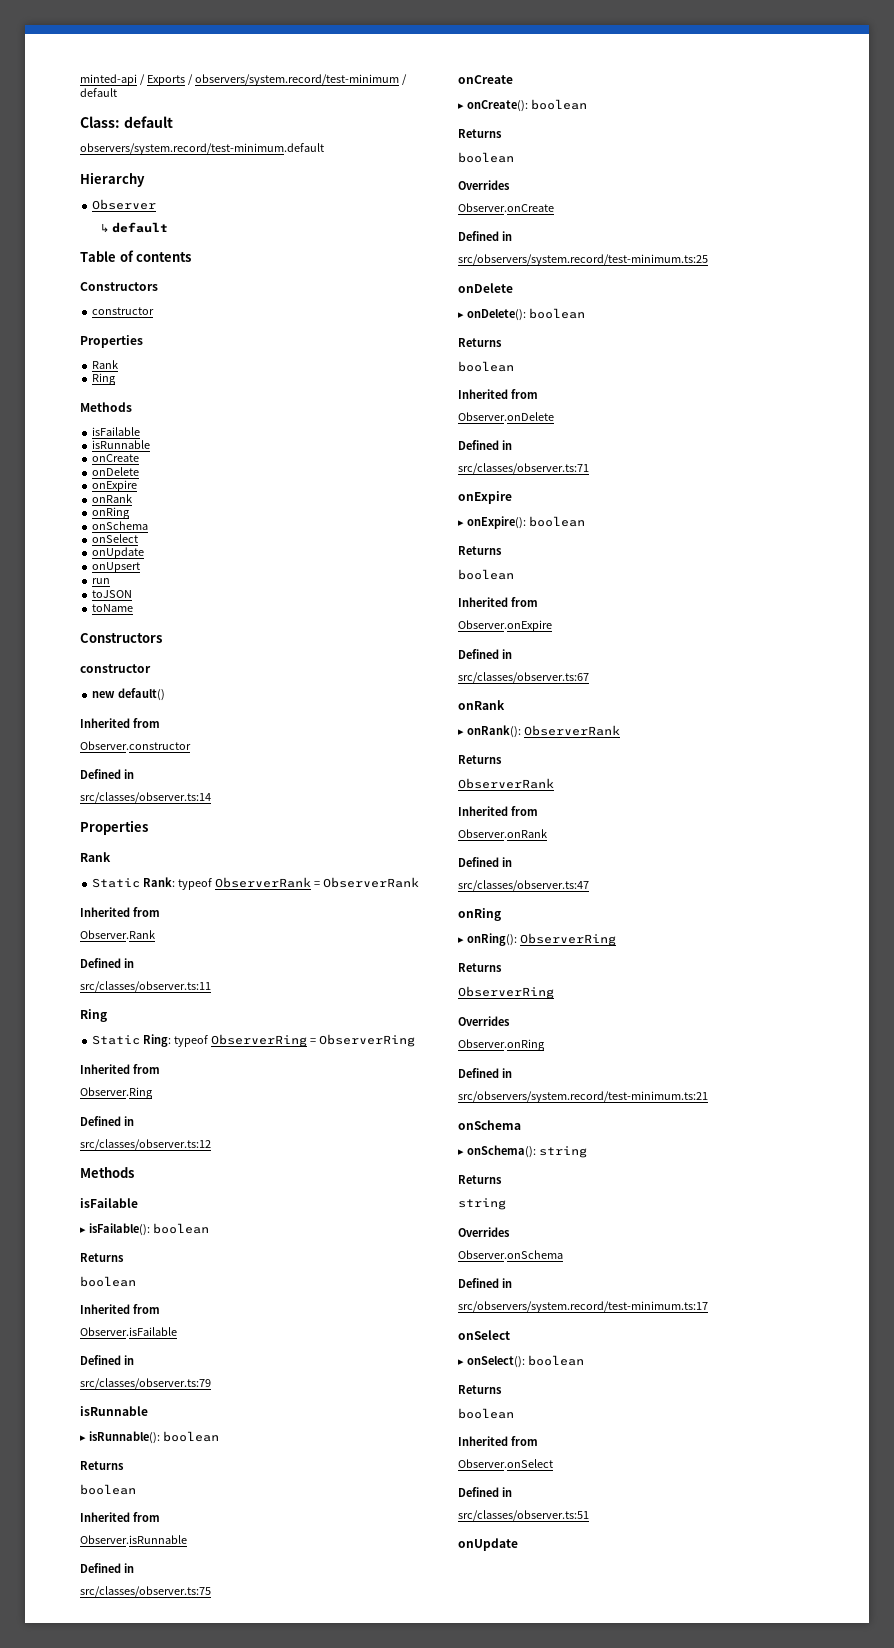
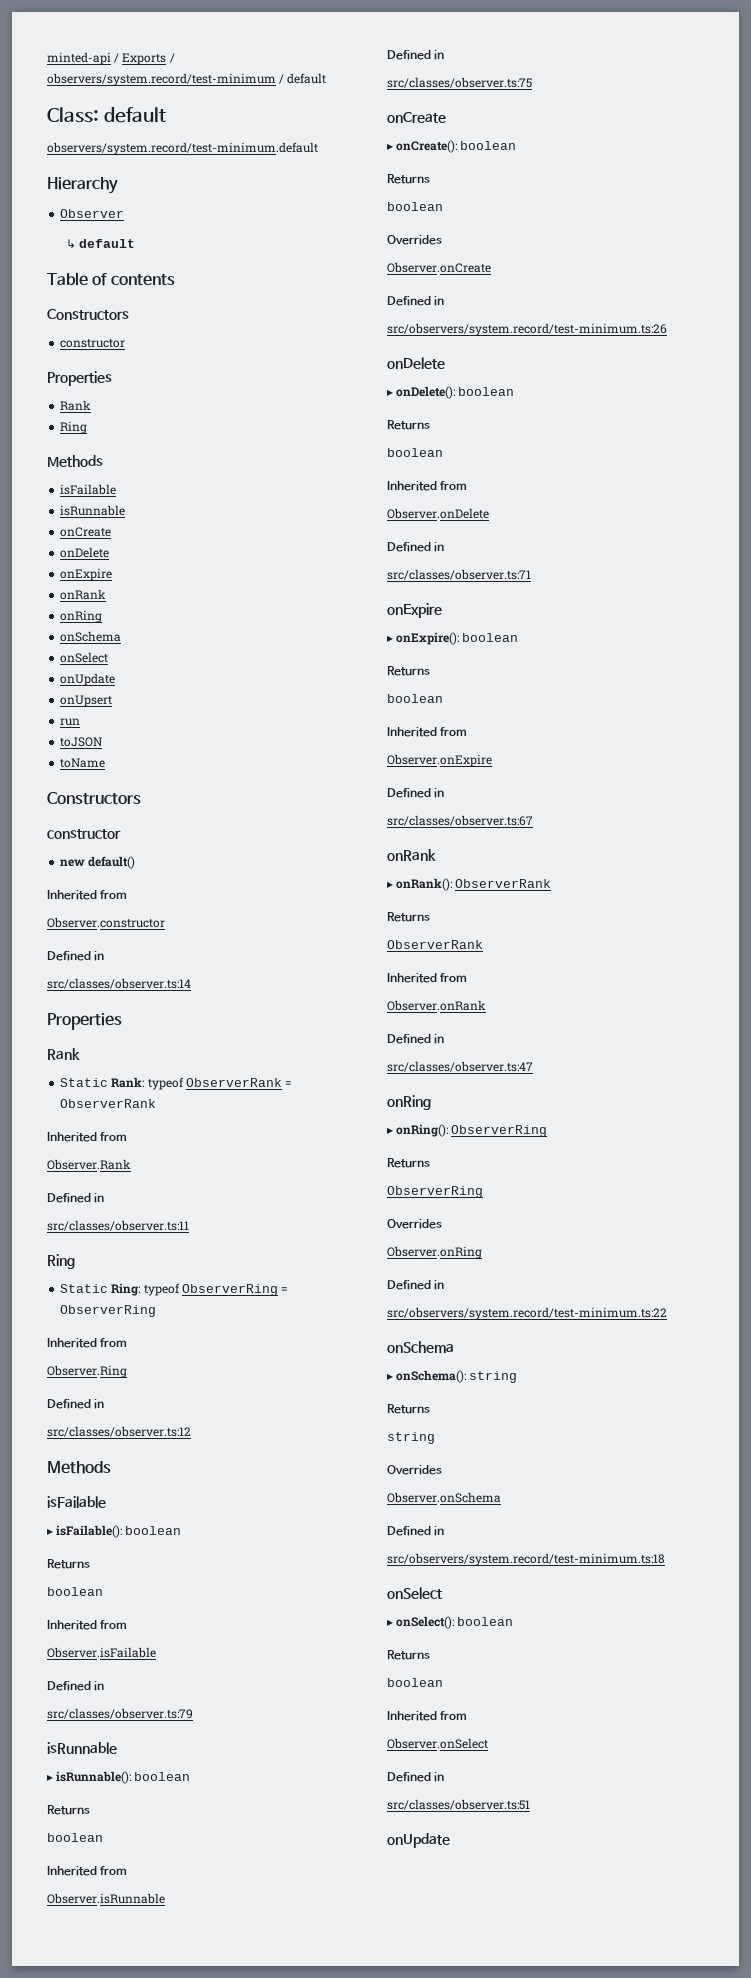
- src/observers/system.record/test-minimum.ts:25
+ src/observers/system.record/test-minimum.ts:26
- src/observers/system.record/test-minimum.ts:21
+ src/observers/system.record/test-minimum.ts:22
- src/observers/system.record/test-minimum.ts:17
+ src/observers/system.record/test-minimum.ts:18

